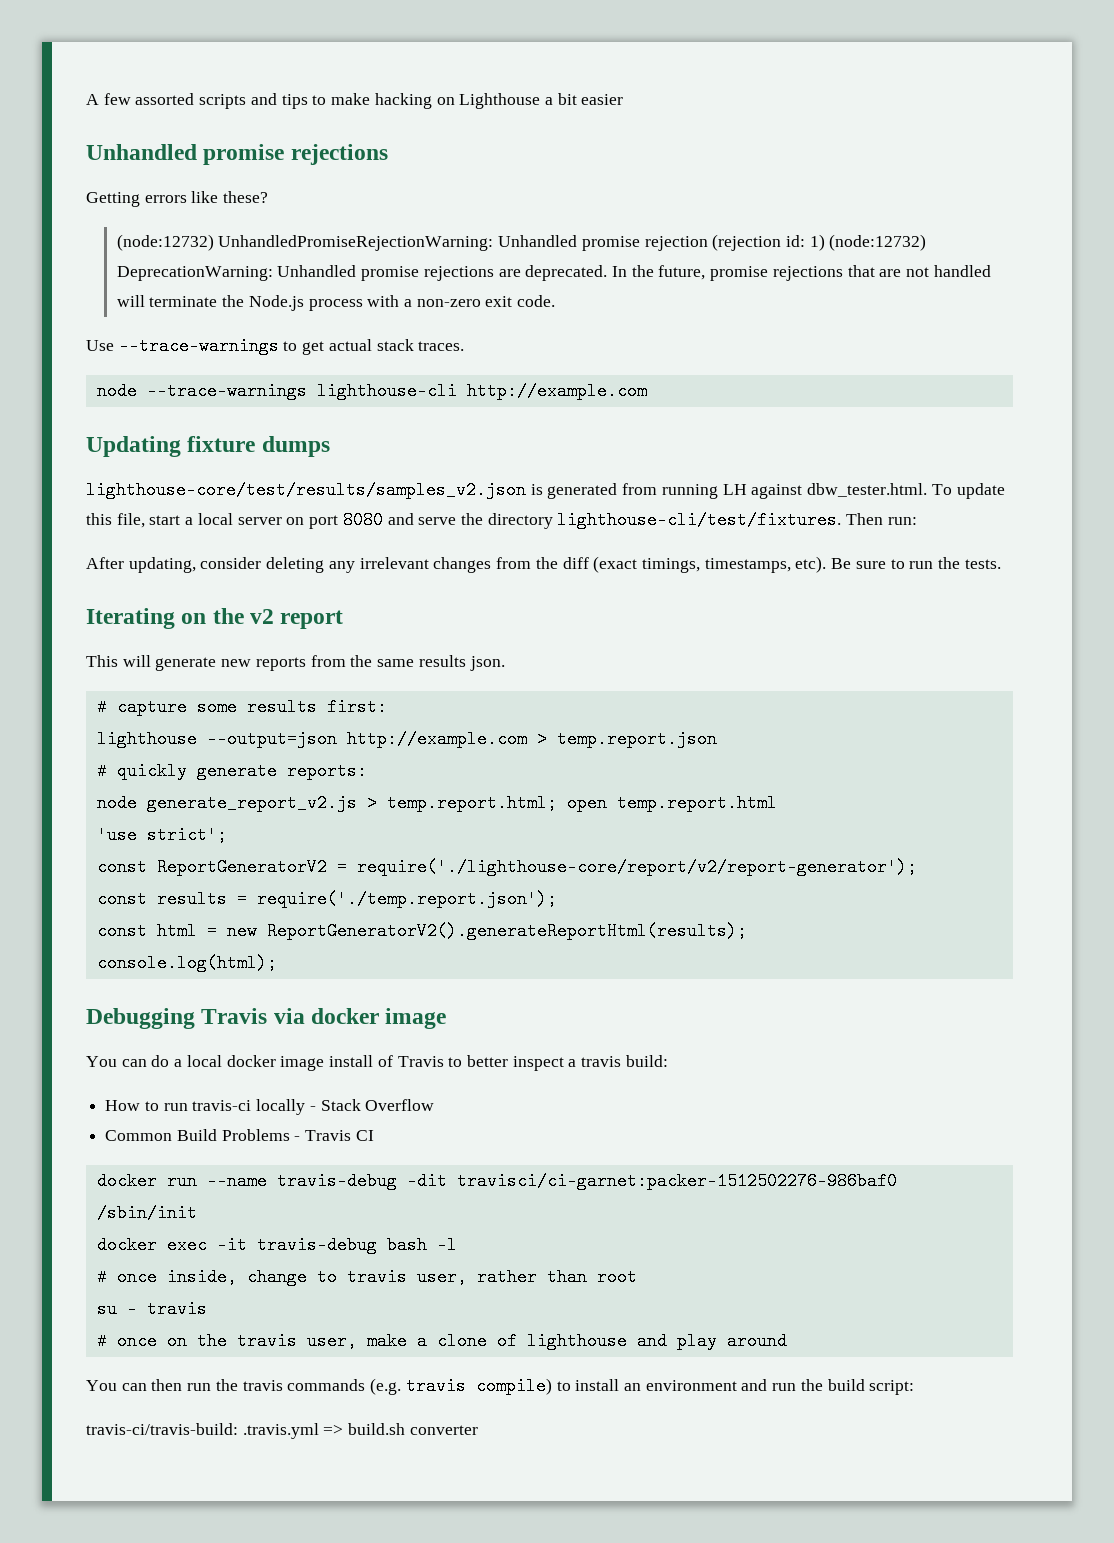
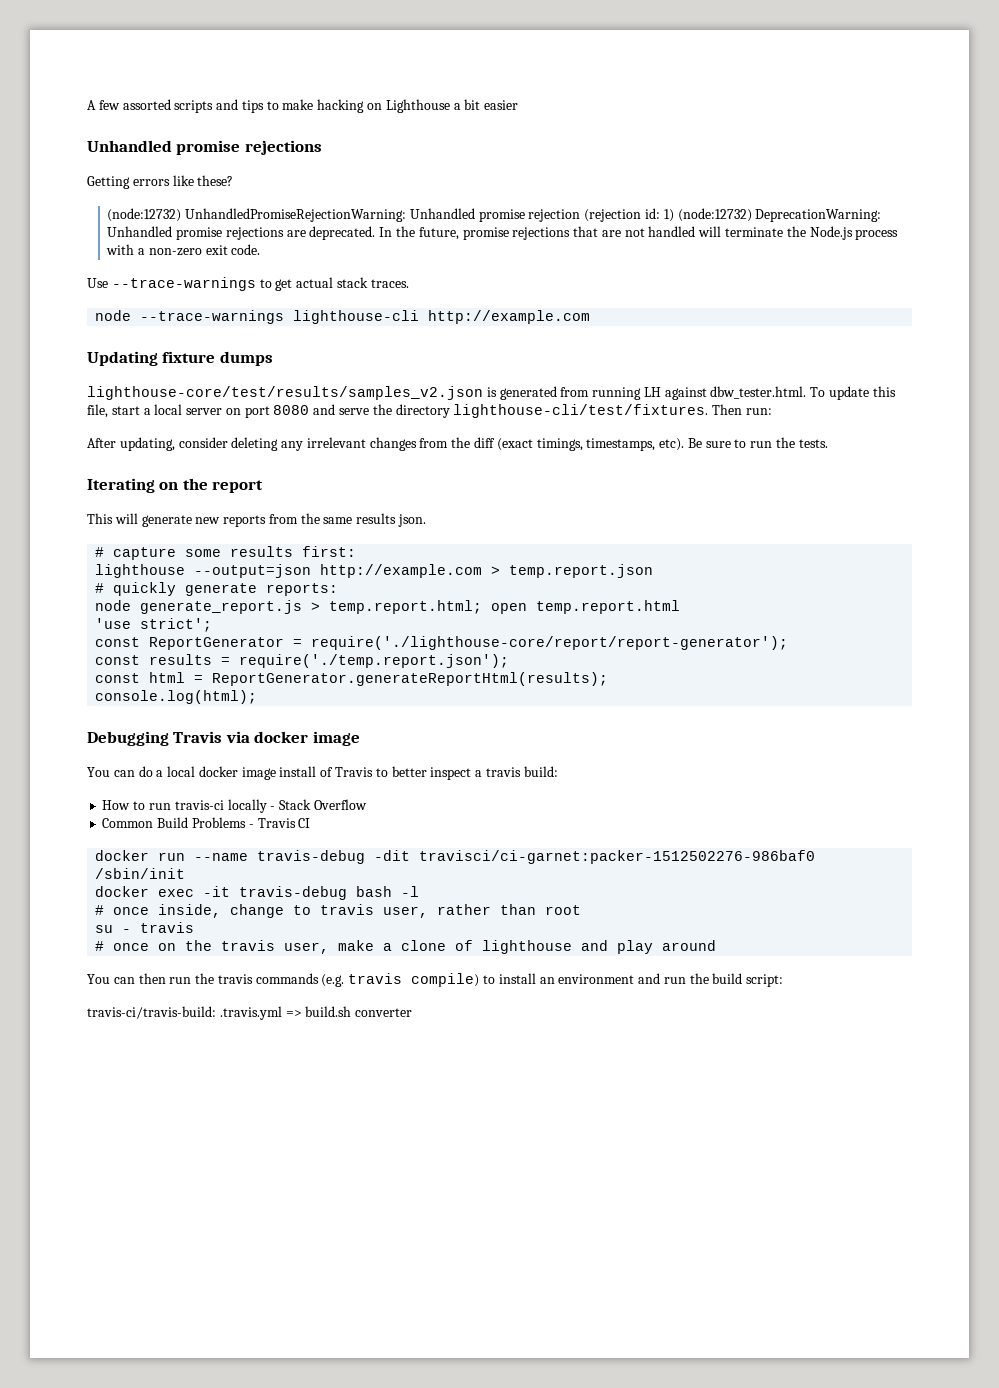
- Iterating on the v2 report
+ Iterating on the report
- node generate_report_v2.js > temp.report.html; open temp.report.html
+ node generate_report.js > temp.report.html; open temp.report.html
- const ReportGeneratorV2 = require('./lighthouse-core/report/v2/report-generator');
+ const ReportGenerator = require('./lighthouse-core/report/report-generator');
- const html = new ReportGeneratorV2().generateReportHtml(results);
+ const html = ReportGenerator.generateReportHtml(results);

